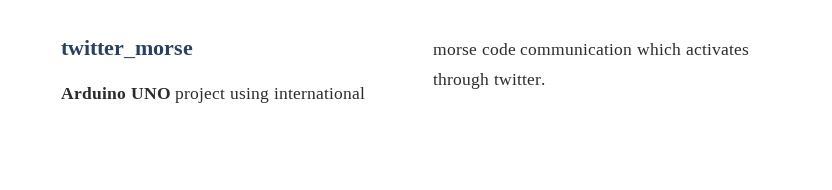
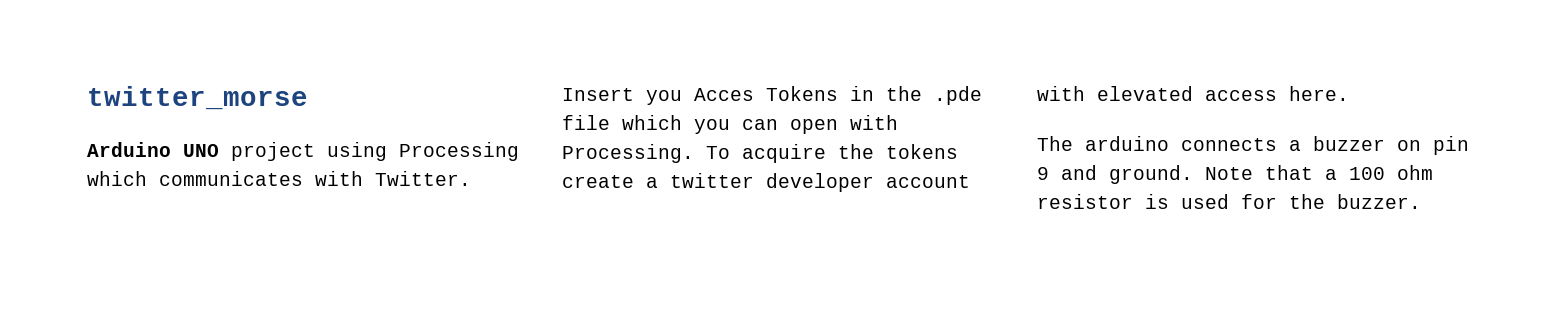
- Arduino UNO project using international morse code communication which activates through twitter.
+ Arduino UNO project using Processing which communicates with Twitter. Insert you Acces Tokens in the .pde file which you can open with Processing. To acquire the tokens create a twitter developer account with elevated access here.
+ The arduino connects a buzzer on pin 9 and ground. Note that a 100 ohm resistor is used for the buzzer.

